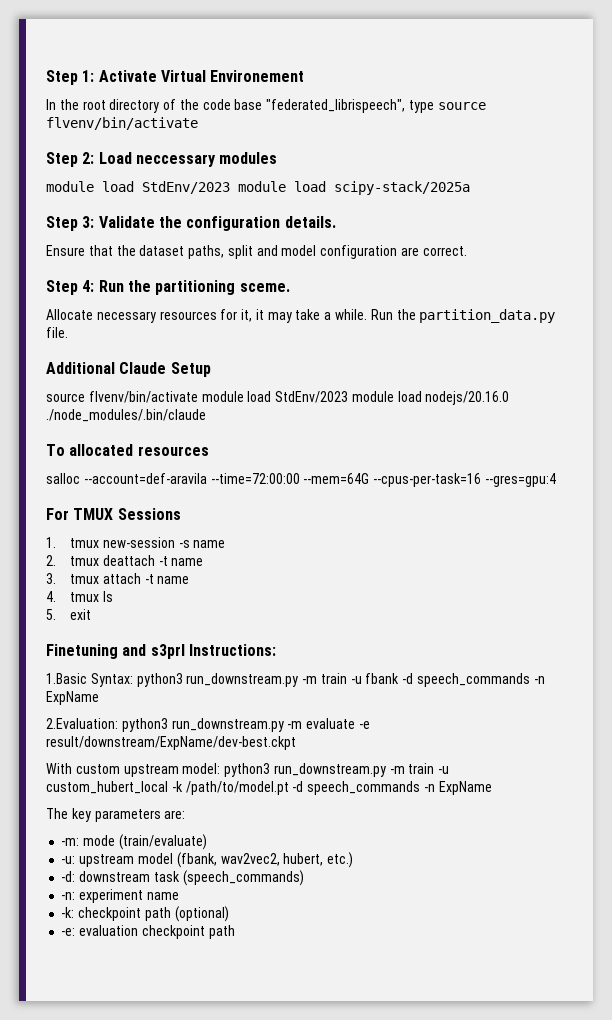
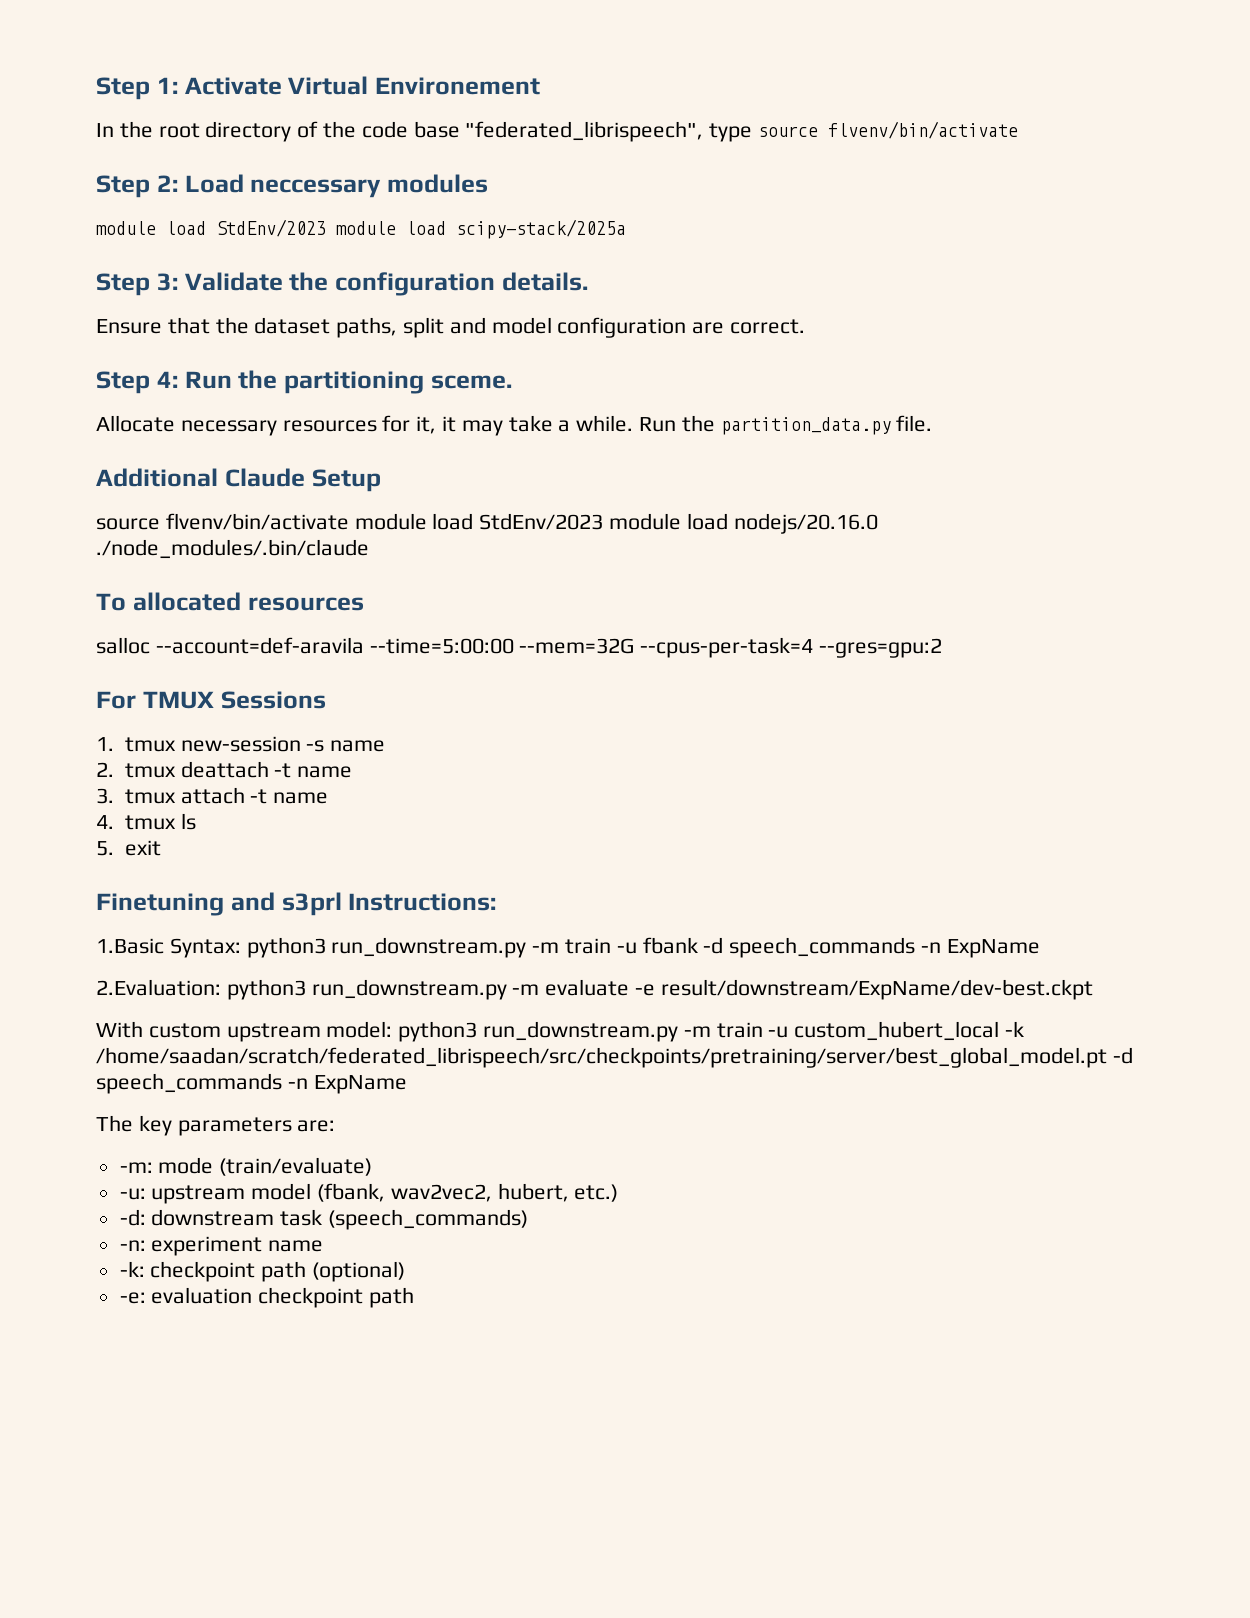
- salloc --account=def-aravila --time=72:00:00 --mem=64G --cpus-per-task=16 --gres=gpu:4
+ salloc --account=def-aravila --time=5:00:00 --mem=32G --cpus-per-task=4 --gres=gpu:2
- With custom upstream model: python3 run_downstream.py -m train -u custom_hubert_local -k /path/to/model.pt -d speech_commands -n ExpName
+ With custom upstream model: python3 run_downstream.py -m train -u custom_hubert_local -k /home/saadan/scratch/federated_librispeech/src/checkpoints/pretraining/server/best_global_model.pt -d speech_commands -n ExpName

